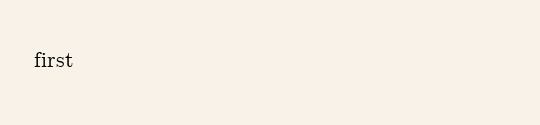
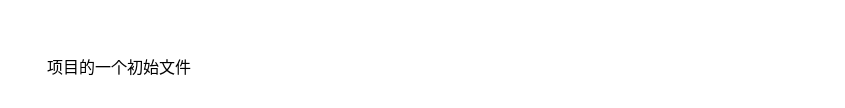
- first
+ 项目的一个初始文件

